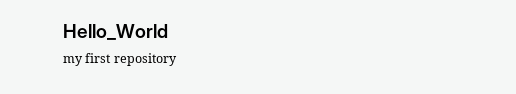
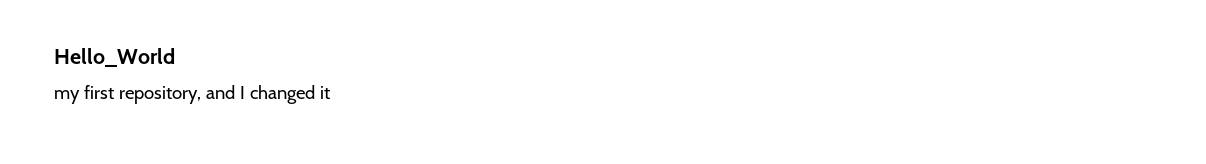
- my first repository
+ my first repository, and I changed it

